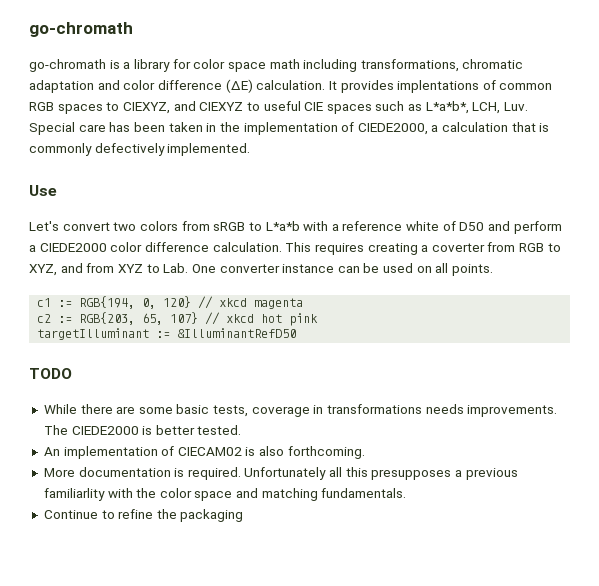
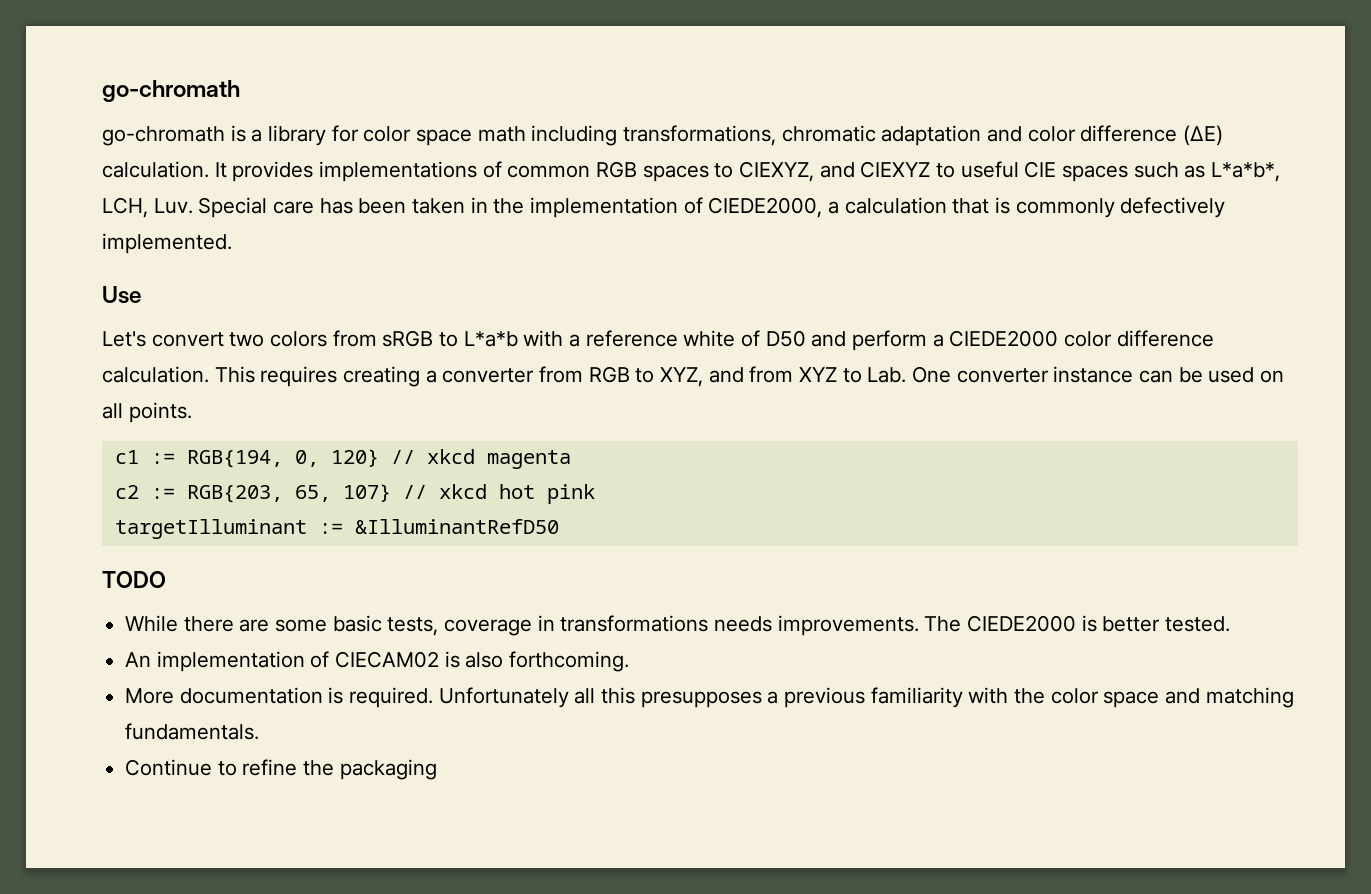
- It provides implentations of common RGB spaces to CIEXYZ, and CIEXYZ to useful CIE spaces such as L*a*b*, LCH, Luv. Special care has been taken in the implementation of CIEDE2000, a calculation that is commonly defectively implemented.
+ It provides implementations of common RGB spaces to CIEXYZ, and CIEXYZ to useful CIE spaces such as L*a*b*, LCH, Luv. Special care has been taken in the implementation of CIEDE2000, a calculation that is commonly defectively implemented.
- This requires creating a coverter from RGB to XYZ, and from XYZ to Lab. One converter instance can be used on all points.
+ This requires creating a converter from RGB to XYZ, and from XYZ to Lab. One converter instance can be used on all points.
- Unfortunately all this presupposes a previous familiarlity with the color space and matching fundamentals.
+ Unfortunately all this presupposes a previous familiarity with the color space and matching fundamentals.

